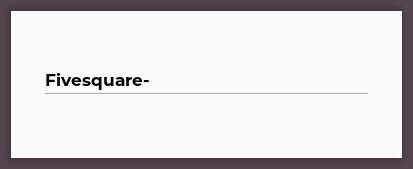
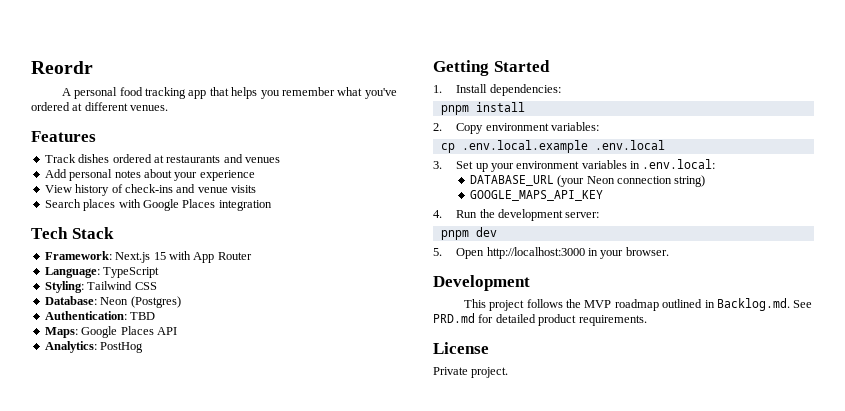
- Fivesquare-
+ Reordr
+ A personal food tracking app that helps you remember what you've ordered at different venues.
+ Features
+ Track dishes ordered at restaurants and venues
+ Add personal notes about your experience
+ View history of check-ins and venue visits
+ Search places with Google Places integration
+ Tech Stack
+ Framework: Next.js 15 with App Router
+ Language: TypeScript
+ Styling: Tailwind CSS
+ Database: Neon (Postgres)
+ Authentication: TBD
+ Maps: Google Places API
+ Analytics: PostHog
+ Getting Started
+ 1. Install dependencies:
+ pnpm install
+ 2. Copy environment variables:
+ cp .env.local.example .env.local
+ 3. Set up your environment variables in .env.local:
+ DATABASE_URL (your Neon connection string)
+ GOOGLE_MAPS_API_KEY
+ 4. Run the development server:
+ pnpm dev
+ 5. Open http://localhost:3000 in your browser.
+ Development
+ This project follows the MVP roadmap outlined in Backlog.md. See PRD.md for detailed product requirements.
+ License
+ Private project.

